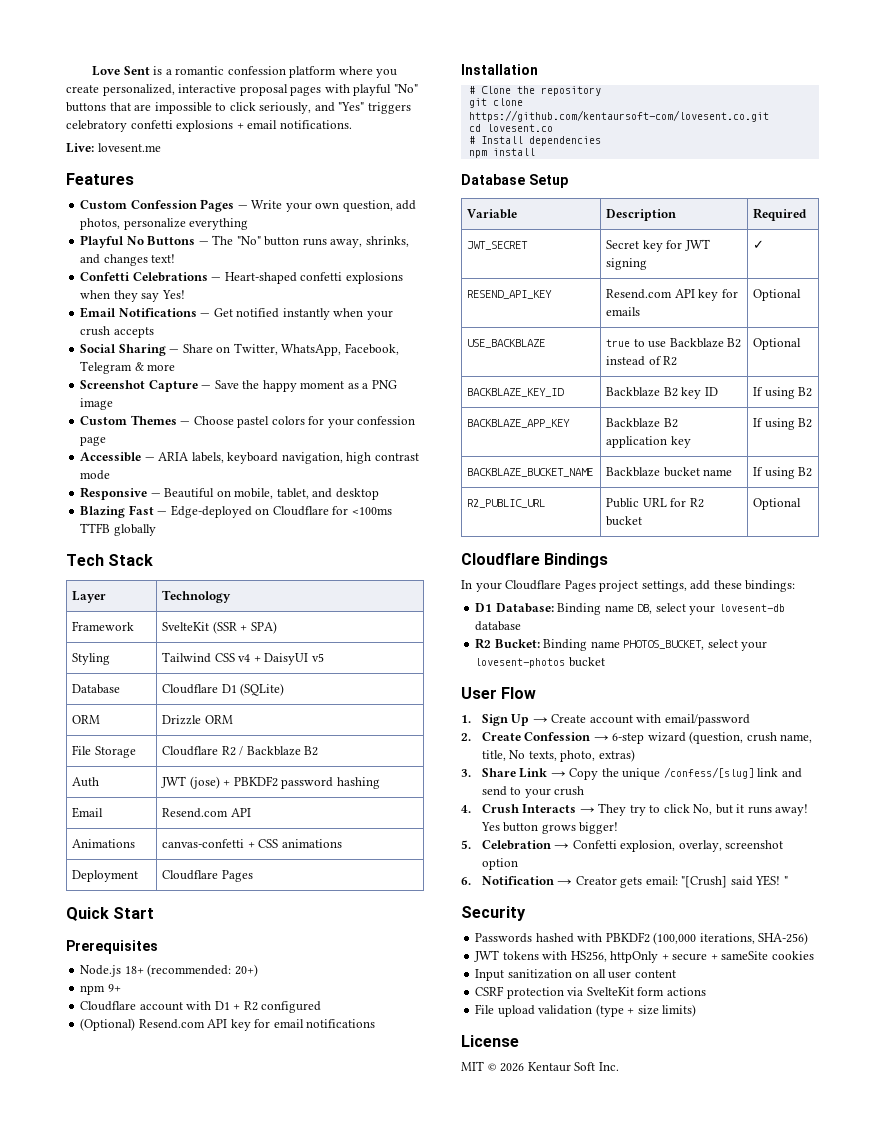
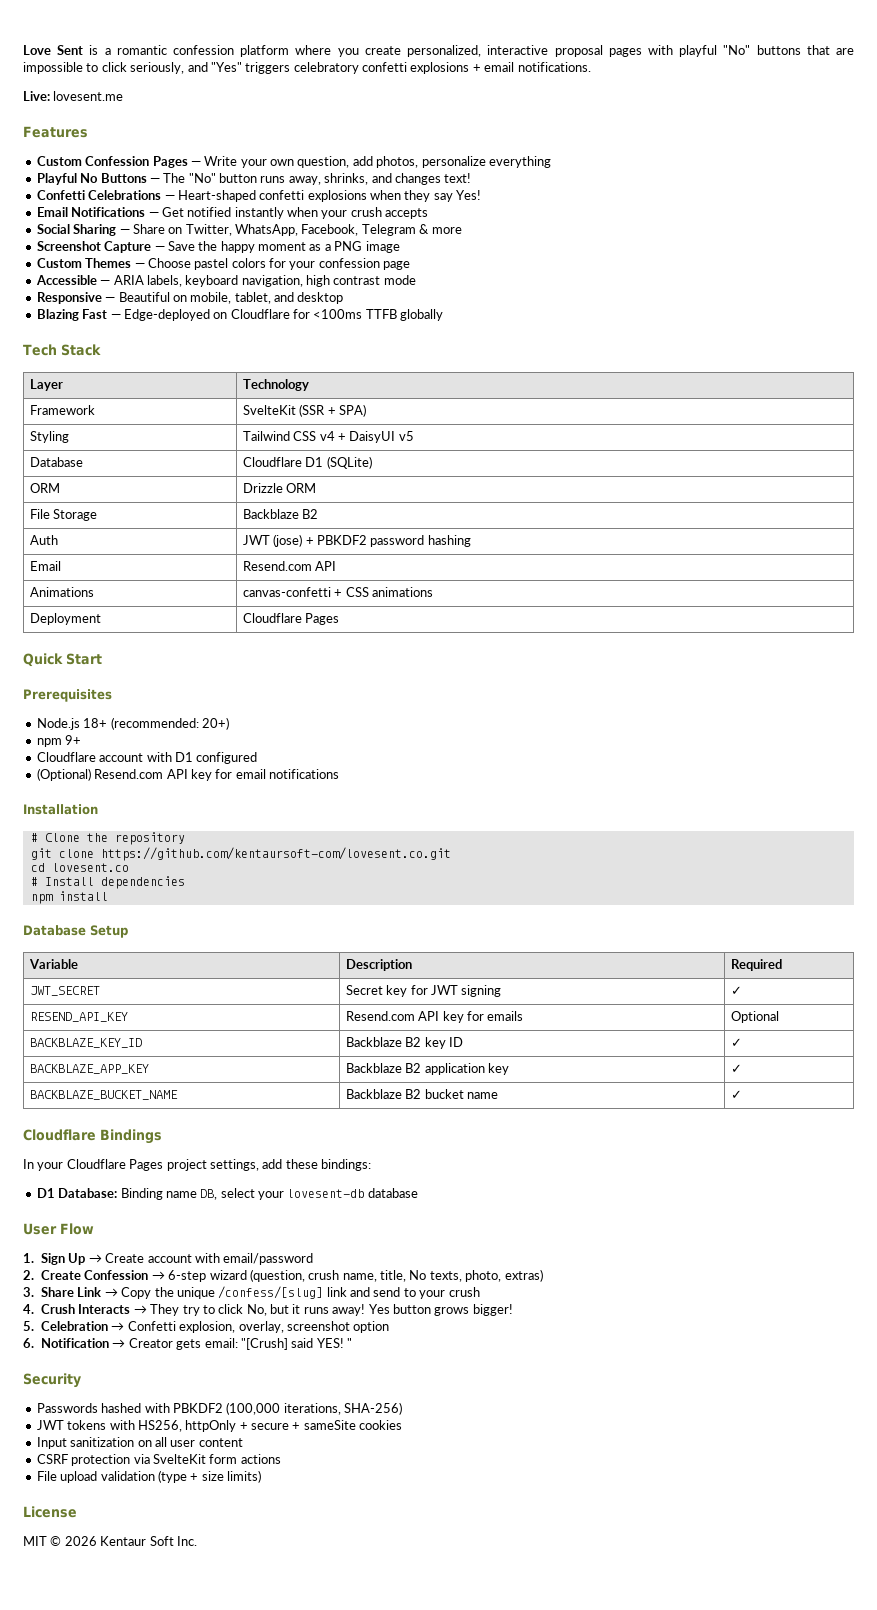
- File Storage | Cloudflare R2 / Backblaze B2
+ File Storage | Backblaze B2
- Cloudflare account with D1 + R2 configured
+ Cloudflare account with D1 configured
- USE_BACKBLAZE | true to use Backblaze B2 instead of R2 | Optional
- BACKBLAZE_KEY_ID | Backblaze B2 key ID | If using B2
+ BACKBLAZE_KEY_ID | Backblaze B2 key ID | ✓
- BACKBLAZE_APP_KEY | Backblaze B2 application key | If using B2
+ BACKBLAZE_APP_KEY | Backblaze B2 application key | ✓
- BACKBLAZE_BUCKET_NAME | Backblaze bucket name | If using B2
- R2_PUBLIC_URL | Public URL for R2 bucket | Optional
+ BACKBLAZE_BUCKET_NAME | Backblaze B2 bucket name | ✓
- R2 Bucket: Binding name PHOTOS_BUCKET, select your lovesent-photos bucket

